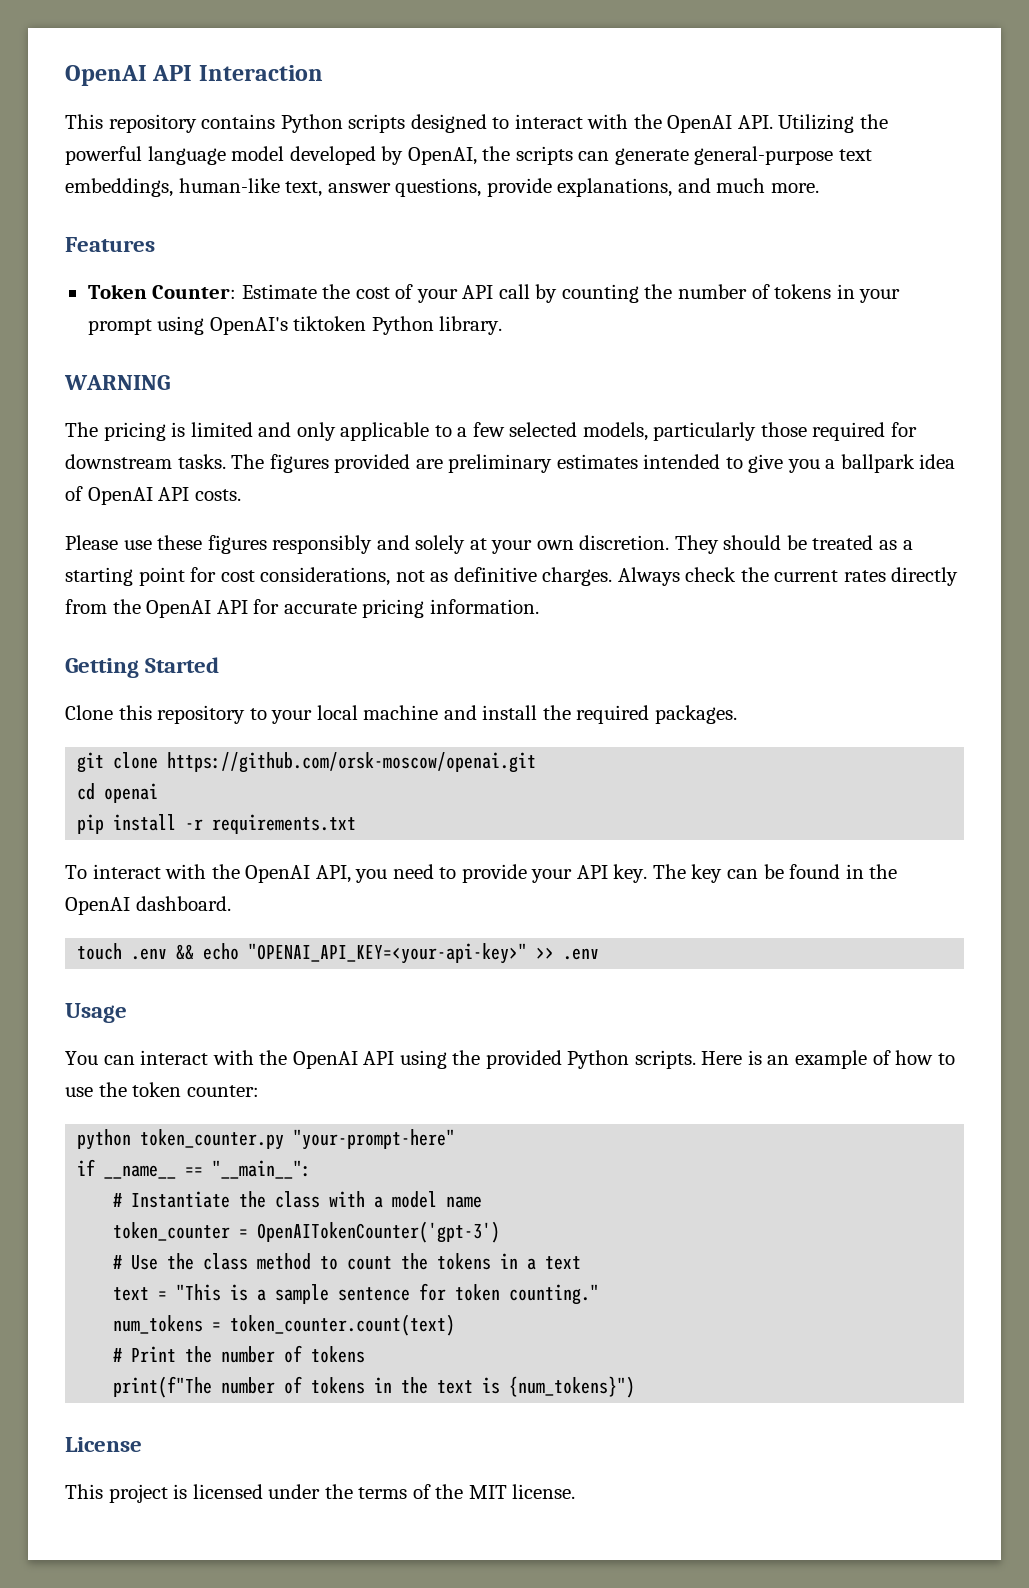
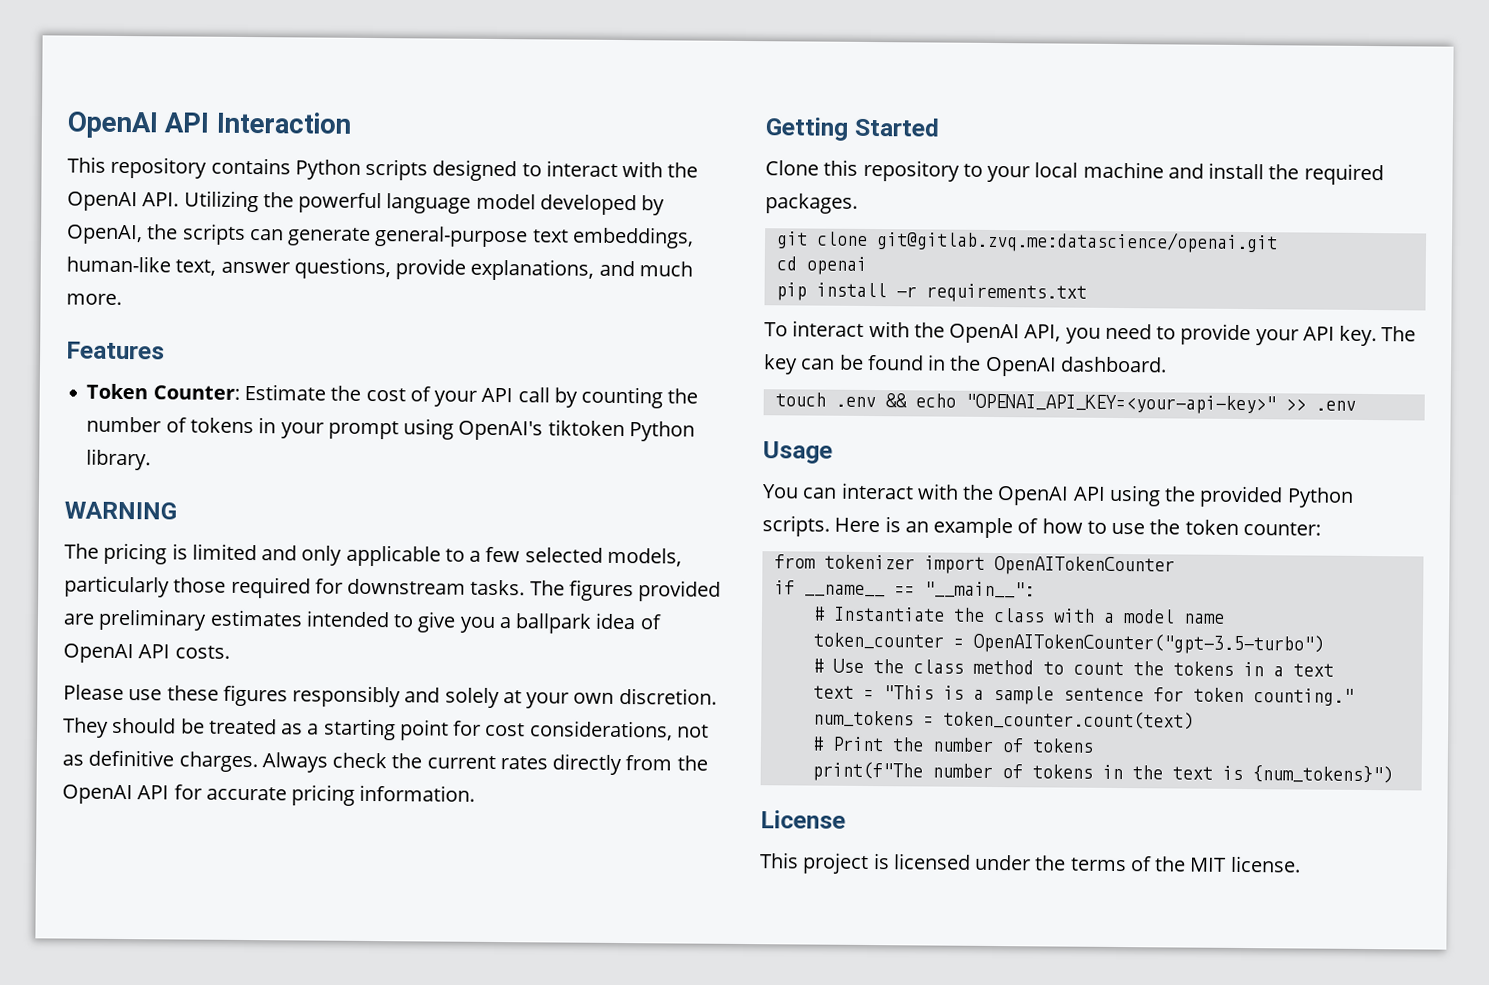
- git clone https://github.com/orsk-moscow/openai.git
+ git clone git@gitlab.zvq.me:datascience/openai.git
- python token_counter.py "your-prompt-here"
+ from tokenizer import OpenAITokenCounter
- token_counter = OpenAITokenCounter('gpt-3')
+ token_counter = OpenAITokenCounter("gpt-3.5-turbo")

